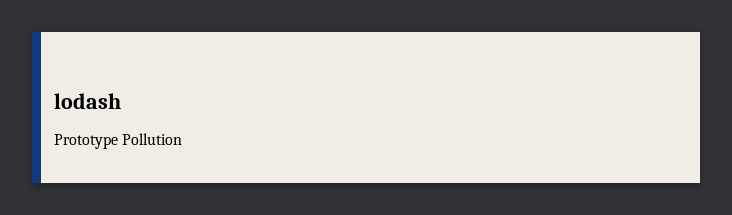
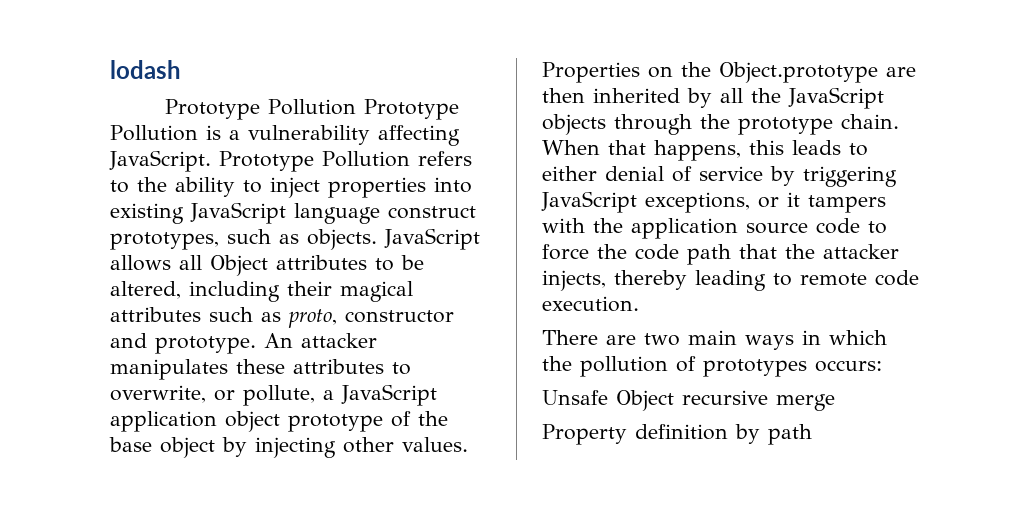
- Prototype Pollution
+ Prototype Pollution Prototype Pollution is a vulnerability affecting JavaScript. Prototype Pollution refers to the ability to inject properties into existing JavaScript language construct prototypes, such as objects. JavaScript allows all Object attributes to be altered, including their magical attributes such as proto, constructor and prototype. An attacker manipulates these attributes to overwrite, or pollute, a JavaScript application object prototype of the base object by injecting other values. Properties on the Object.prototype are then inherited by all the JavaScript objects through the prototype chain. When that happens, this leads to either denial of service by triggering JavaScript exceptions, or it tampers with the application source code to force the code path that the attacker injects, thereby leading to remote code execution.
+ There are two main ways in which the pollution of prototypes occurs:
+ Unsafe Object recursive merge
+ Property definition by path

